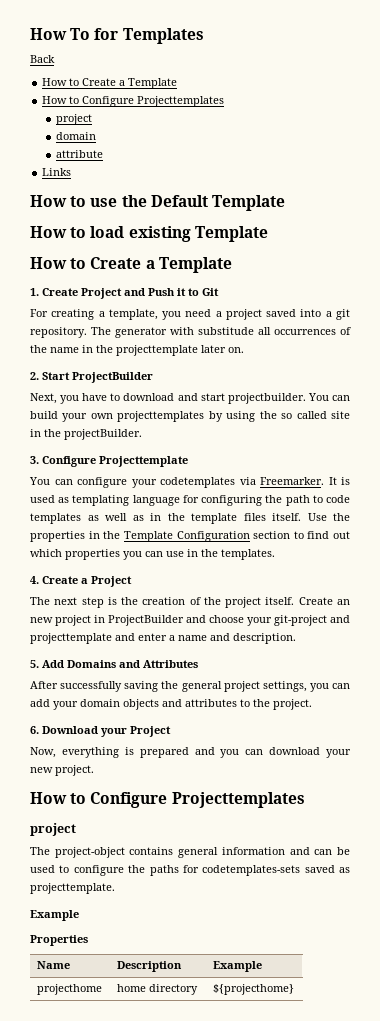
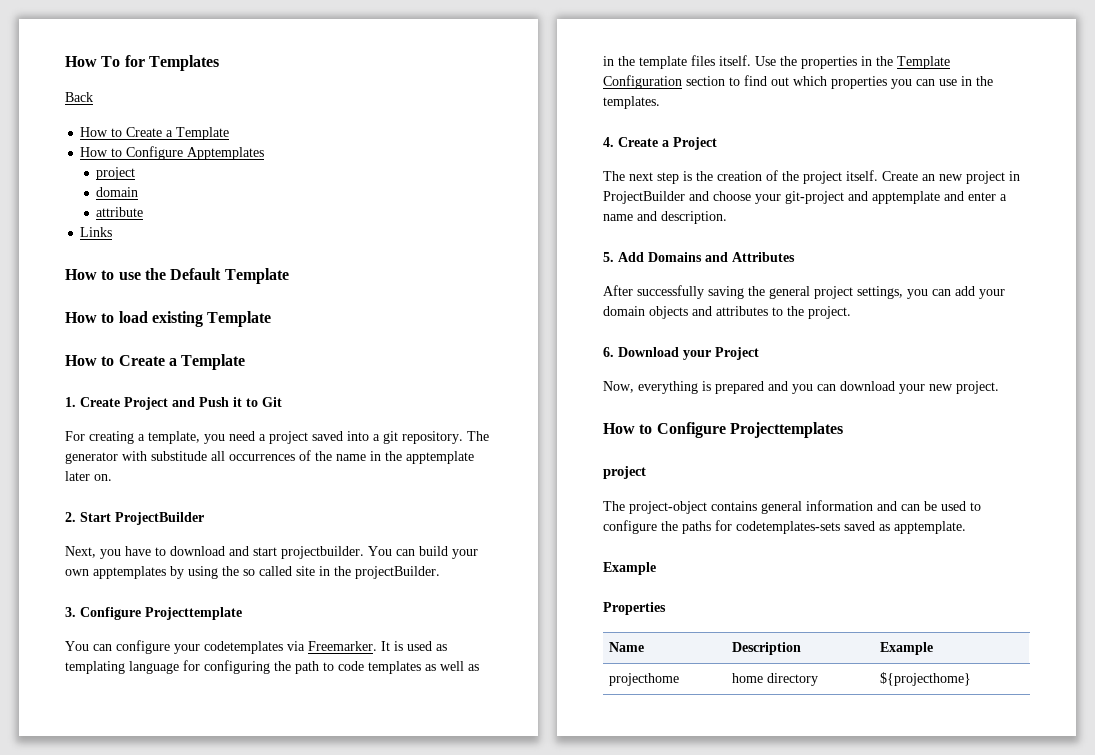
  Back
  How to Create a Template
- How to Configure Projecttemplates
+ How to Configure Apptemplates
- The generator with substitude all occurrences of the name in the projecttemplate later on.
+ The generator with substitude all occurrences of the name in the apptemplate later on.
- You can build your own projecttemplates by using the so called site in the projectBuilder.
+ You can build your own apptemplates by using the so called site in the projectBuilder.
- Create an new project in ProjectBuilder and choose your git-project and projecttemplate and enter a name and description.
+ Create an new project in ProjectBuilder and choose your git-project and apptemplate and enter a name and description.
- The project-object contains general information and can be used to configure the paths for codetemplates-sets saved as projecttemplate.
+ The project-object contains general information and can be used to configure the paths for codetemplates-sets saved as apptemplate.

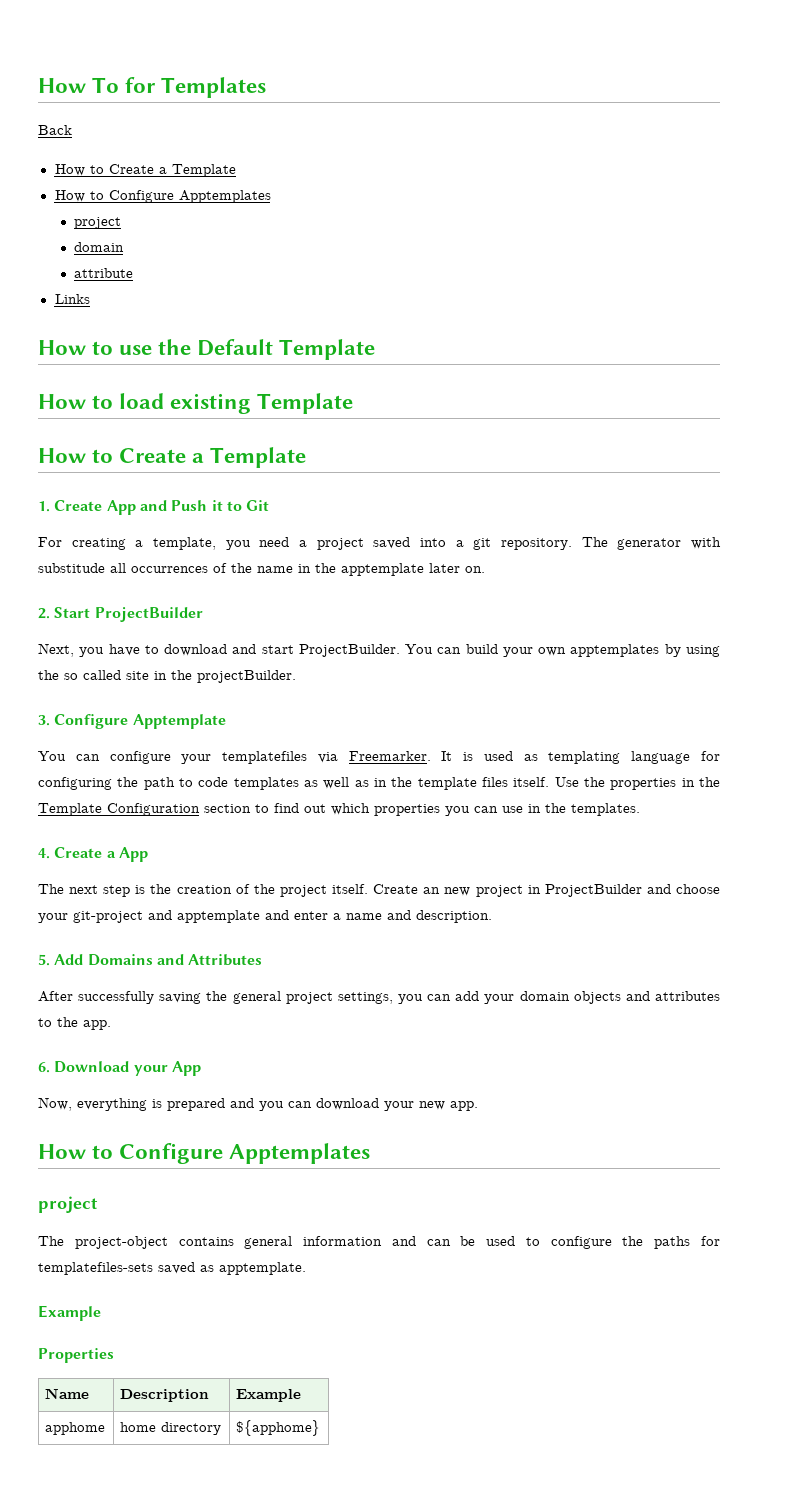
- 1. Create Project and Push it to Git
+ 1. Create App and Push it to Git
- Next, you have to download and start projectbuilder.
+ Next, you have to download and start ProjectBuilder.
- 3. Configure Projecttemplate
+ 3. Configure Apptemplate
- You can configure your codetemplates via Freemarker.
+ You can configure your templatefiles via Freemarker.
- 4. Create a Project
+ 4. Create a App
- After successfully saving the general project settings, you can add your domain objects and attributes to the project.
+ After successfully saving the general project settings, you can add your domain objects and attributes to the app.
- 6. Download your Project
+ 6. Download your App
- Now, everything is prepared and you can download your new project.
- How to Configure Projecttemplates
+ Now, everything is prepared and you can download your new app.
+ How to Configure Apptemplates
- The project-object contains general information and can be used to configure the paths for codetemplates-sets saved as apptemplate.
+ The project-object contains general information and can be used to configure the paths for templatefiles-sets saved as apptemplate.
- projecthome | home directory | ${projecthome}
+ apphome | home directory | ${apphome}

